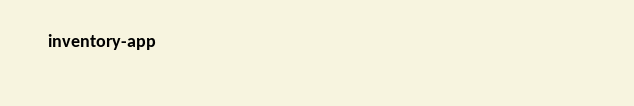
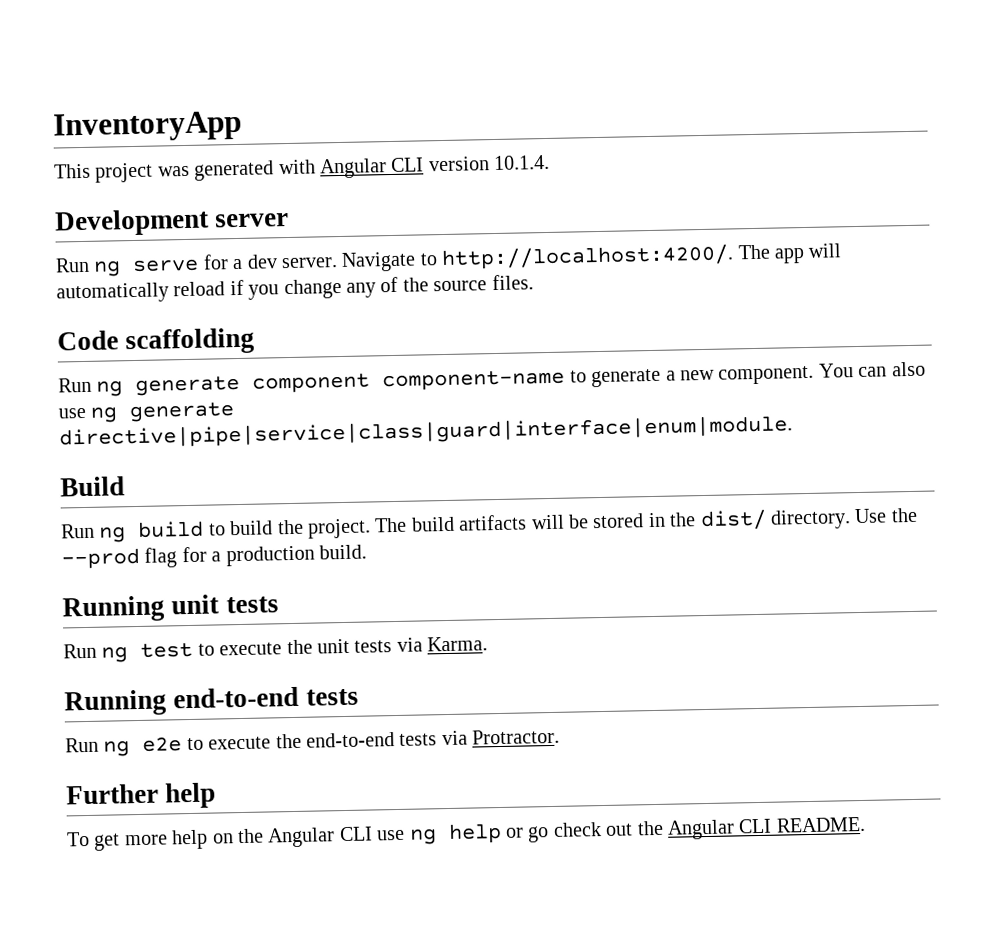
- inventory-app
+ InventoryApp
+ This project was generated with Angular CLI version 10.1.4.
+ Development server
+ Run ng serve for a dev server. Navigate to http://localhost:4200/. The app will automatically reload if you change any of the source files.
+ Code scaffolding
+ Run ng generate component component-name to generate a new component. You can also use ng generate directive|pipe|service|class|guard|interface|enum|module.
+ Build
+ Run ng build to build the project. The build artifacts will be stored in the dist/ directory. Use the --prod flag for a production build.
+ Running unit tests
+ Run ng test to execute the unit tests via Karma.
+ Running end-to-end tests
+ Run ng e2e to execute the end-to-end tests via Protractor.
+ Further help
+ To get more help on the Angular CLI use ng help or go check out the Angular CLI README.

